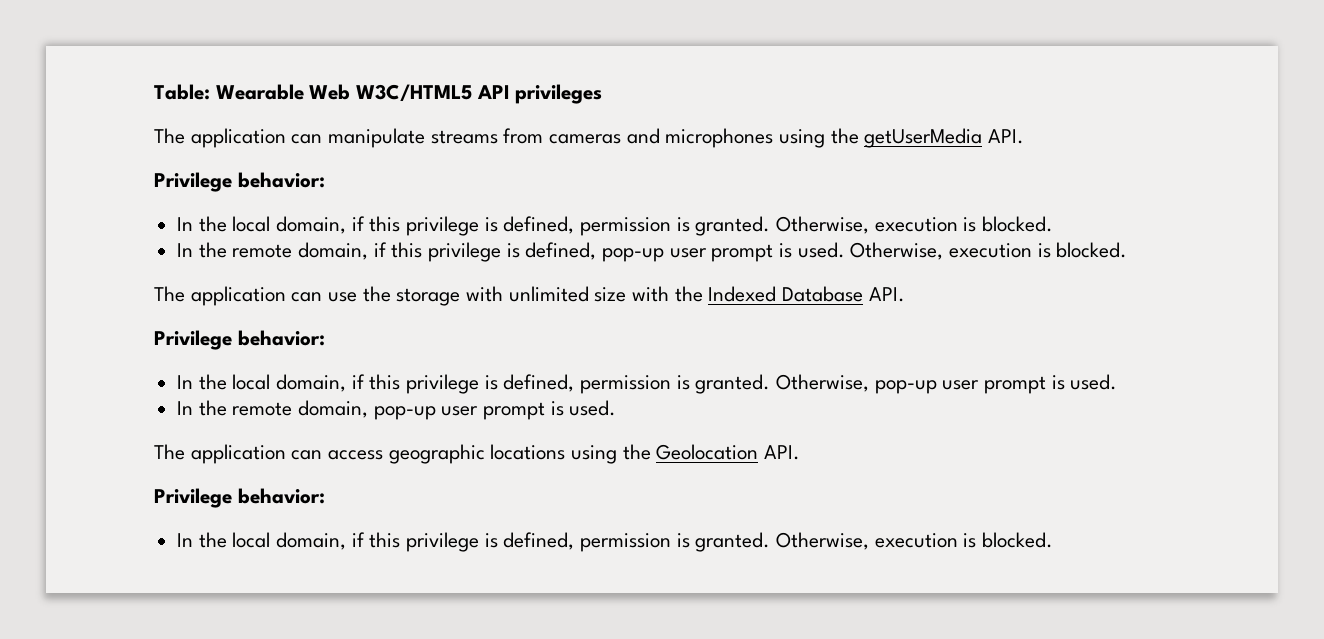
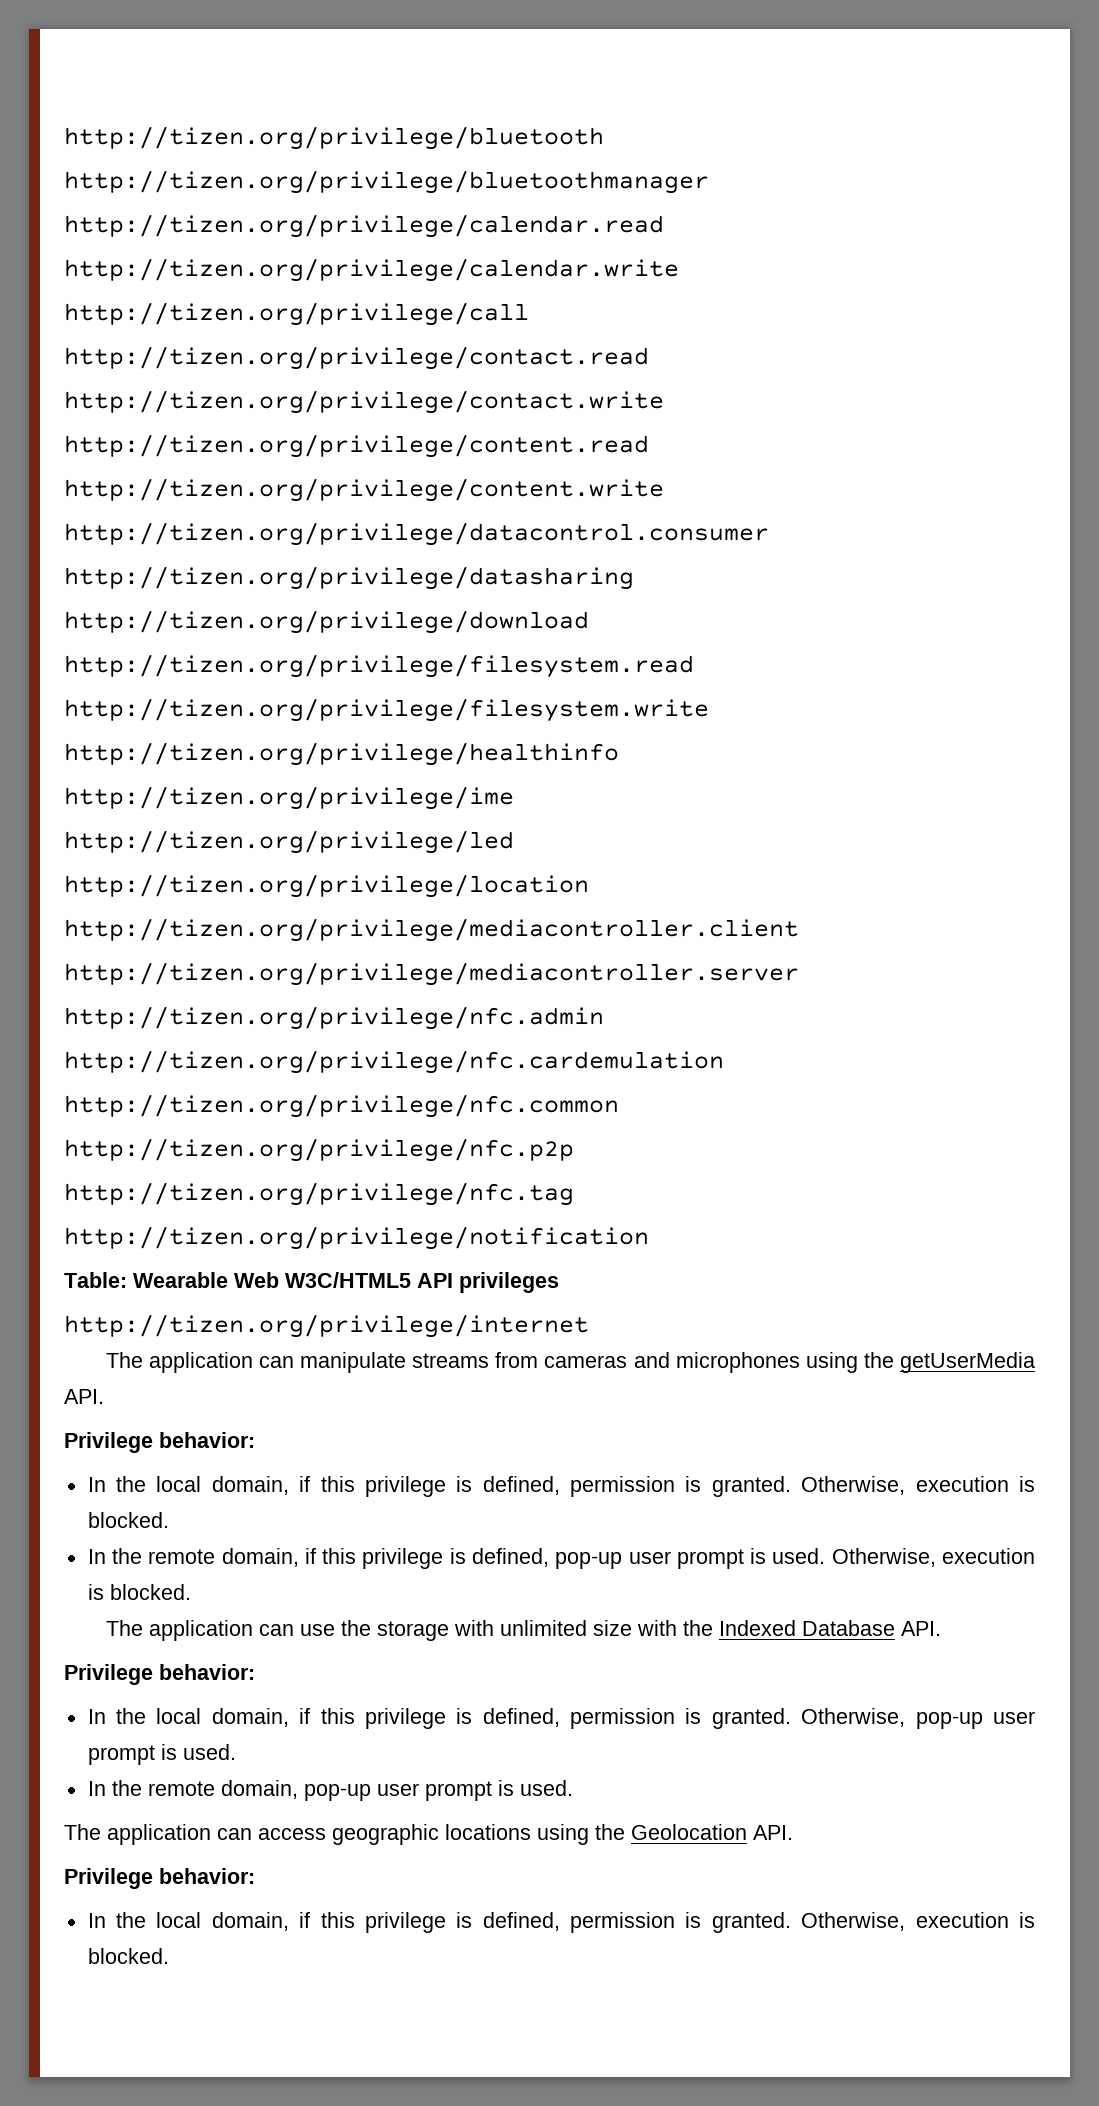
+ http://tizen.org/privilege/bluetooth
+ http://tizen.org/privilege/bluetoothmanager
+ http://tizen.org/privilege/calendar.read
+ http://tizen.org/privilege/calendar.write
+ http://tizen.org/privilege/call
+ http://tizen.org/privilege/contact.read
+ http://tizen.org/privilege/contact.write
+ http://tizen.org/privilege/content.read
+ http://tizen.org/privilege/content.write
+ http://tizen.org/privilege/datacontrol.consumer
+ http://tizen.org/privilege/datasharing
+ http://tizen.org/privilege/download
+ http://tizen.org/privilege/filesystem.read
+ http://tizen.org/privilege/filesystem.write
+ http://tizen.org/privilege/healthinfo
+ http://tizen.org/privilege/ime
+ http://tizen.org/privilege/led
+ http://tizen.org/privilege/location
+ http://tizen.org/privilege/mediacontroller.client
+ http://tizen.org/privilege/mediacontroller.server
+ http://tizen.org/privilege/nfc.admin
+ http://tizen.org/privilege/nfc.cardemulation
+ http://tizen.org/privilege/nfc.common
+ http://tizen.org/privilege/nfc.p2p
+ http://tizen.org/privilege/nfc.tag
+ http://tizen.org/privilege/notification
+ http://tizen.org/privilege/internet

